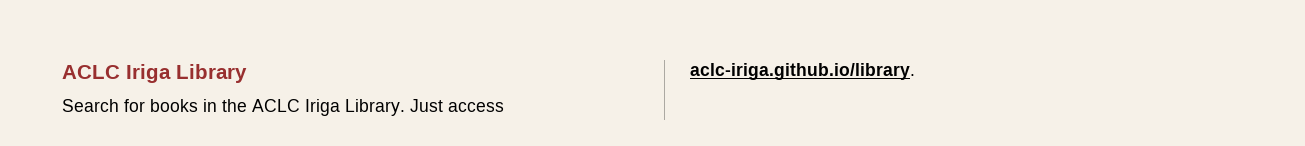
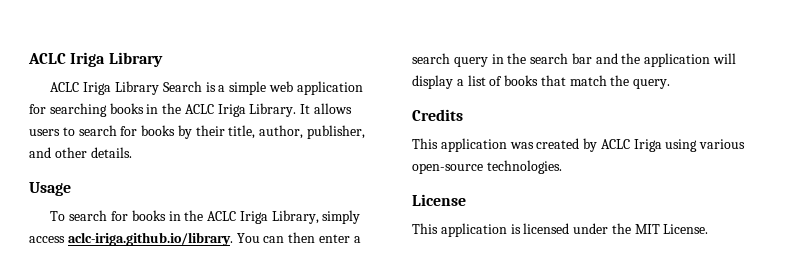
- Search for books in the ACLC Iriga Library. Just access aclc-iriga.github.io/library.
+ ACLC Iriga Library Search is a simple web application for searching books in the ACLC Iriga Library. It allows users to search for books by their title, author, publisher, and other details.
+ Usage
+ To search for books in the ACLC Iriga Library, simply access aclc-iriga.github.io/library. You can then enter a search query in the search bar and the application will display a list of books that match the query.
+ Credits
+ This application was created by ACLC Iriga using various open-source technologies.
+ License
+ This application is licensed under the MIT License.

